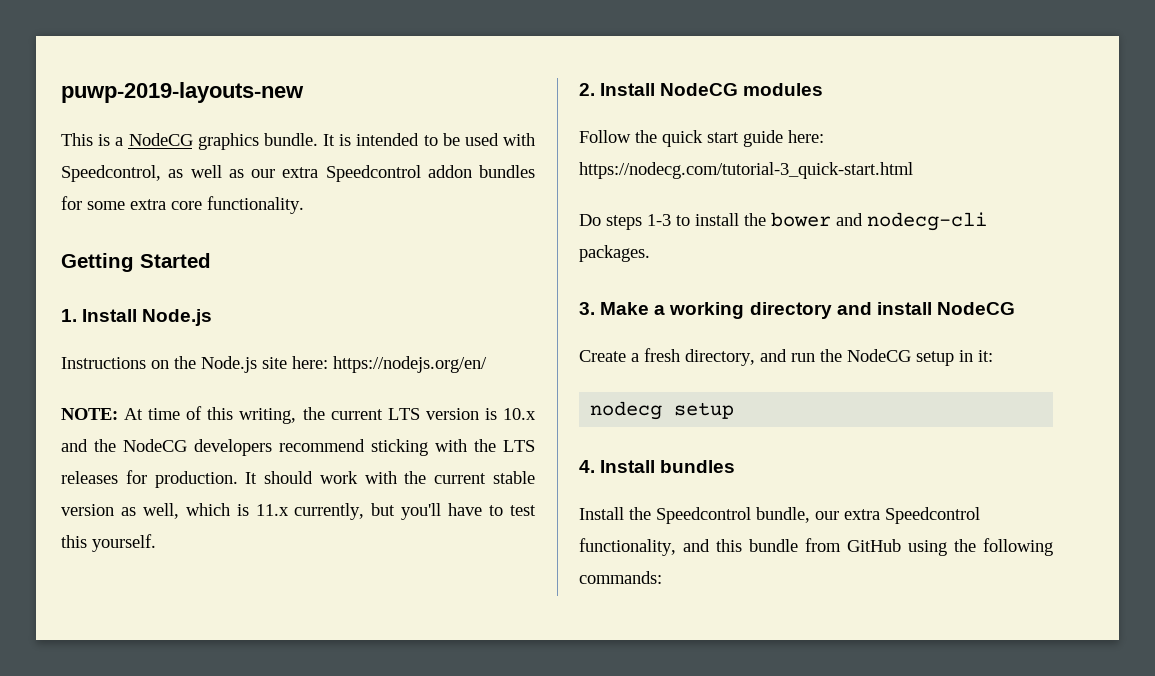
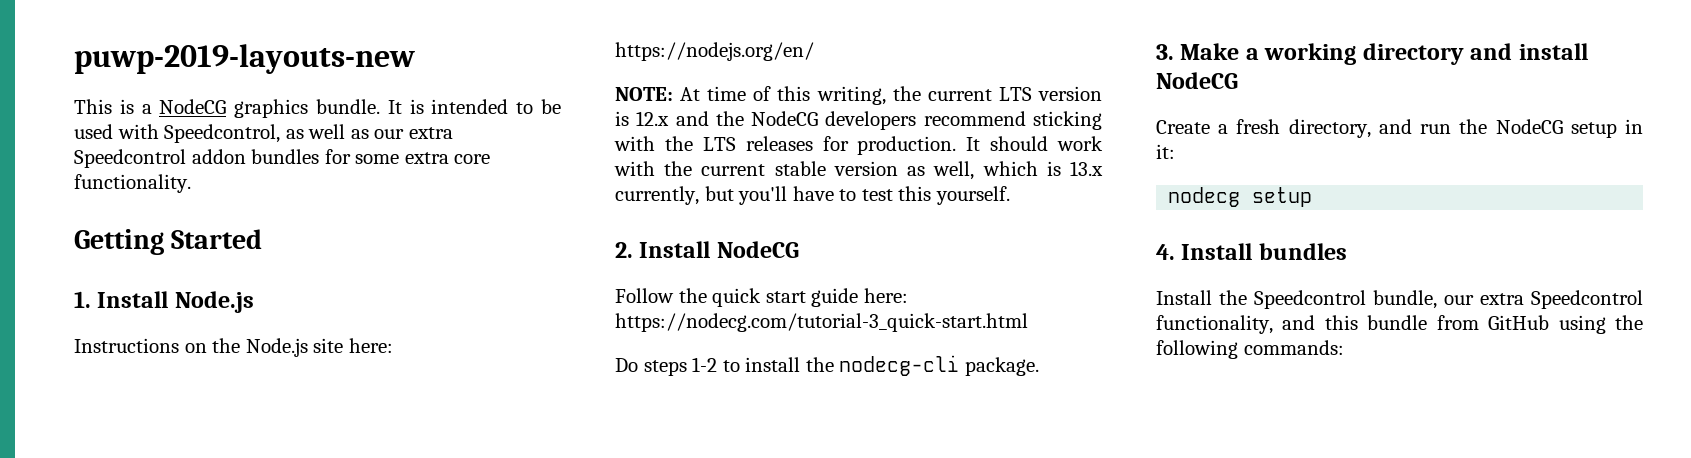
- NOTE: At time of this writing, the current LTS version is 10.x and the NodeCG developers recommend sticking with the LTS releases for production.
+ NOTE: At time of this writing, the current LTS version is 12.x and the NodeCG developers recommend sticking with the LTS releases for production.
- It should work with the current stable version as well, which is 11.x currently, but you'll have to test this yourself.
+ It should work with the current stable version as well, which is 13.x currently, but you'll have to test this yourself.
- 2. Install NodeCG modules
+ 2. Install NodeCG
- Do steps 1-3 to install the bower and nodecg-cli packages.
+ Do steps 1-2 to install the nodecg-cli package.

